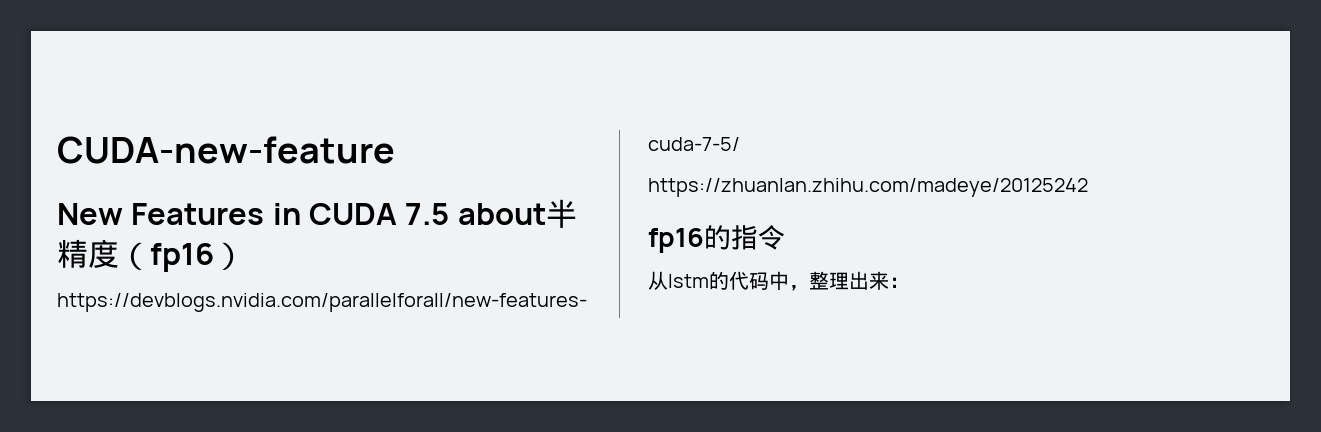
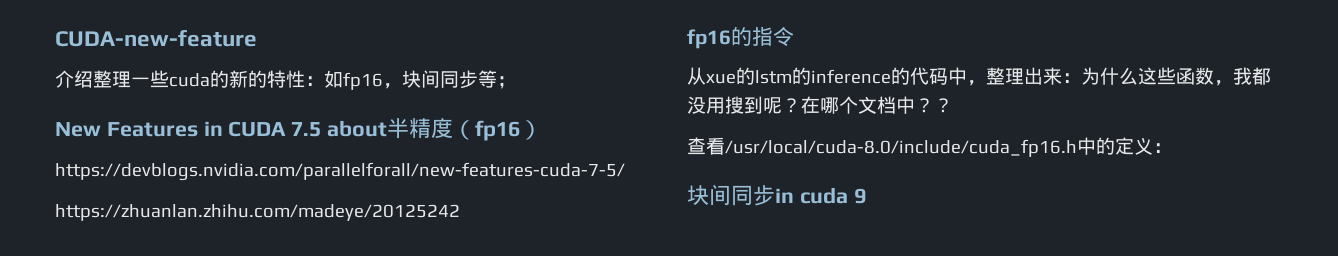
+ 介绍整理一些cuda的新的特性：如fp16，块间同步等；
- 从lstm的代码中，整理出来：
+ 从xue的lstm的inference的代码中，整理出来：为什么这些函数，我都没用搜到呢？在哪个文档中？？
+ 查看/usr/local/cuda-8.0/include/cuda_fp16.h中的定义：
+ 块间同步in cuda 9

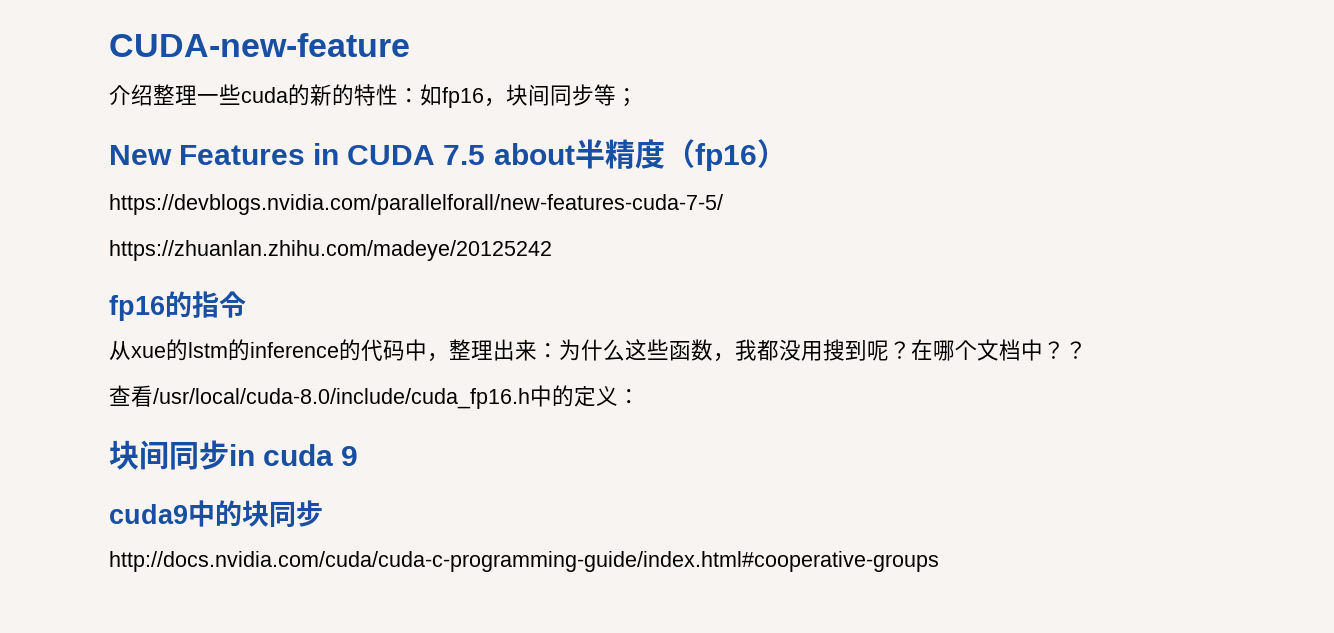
+ cuda9中的块同步
+ http://docs.nvidia.com/cuda/cuda-c-programming-guide/index.html#cooperative-groups

